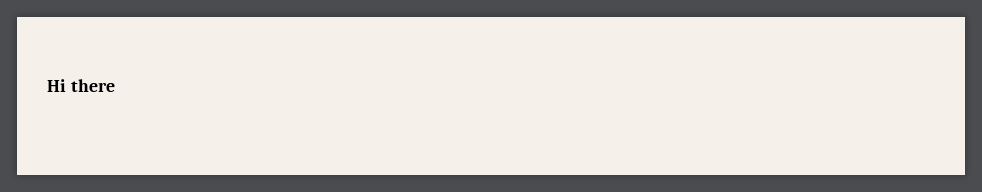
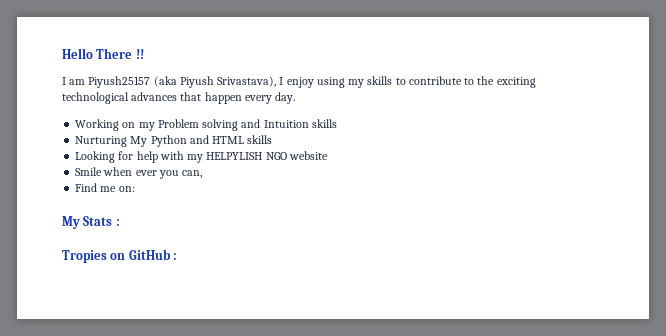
- Hi there
+ Hello There !!
+ I am Piyush25157 (aka Piyush Srivastava), I enjoy using my skills to contribute to the exciting technological advances that happen every day.
+ Working on my Problem solving and Intuition skills
+ Nurturing My Python and HTML skills
+ Looking for help with my HELPYLISH NGO website
+ Smile when ever you can,
+ Find me on:
+ My Stats :
+ Tropies on GitHub :

